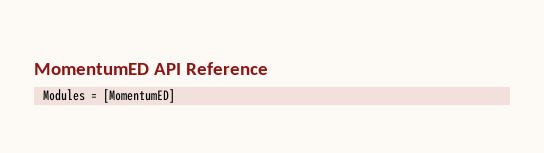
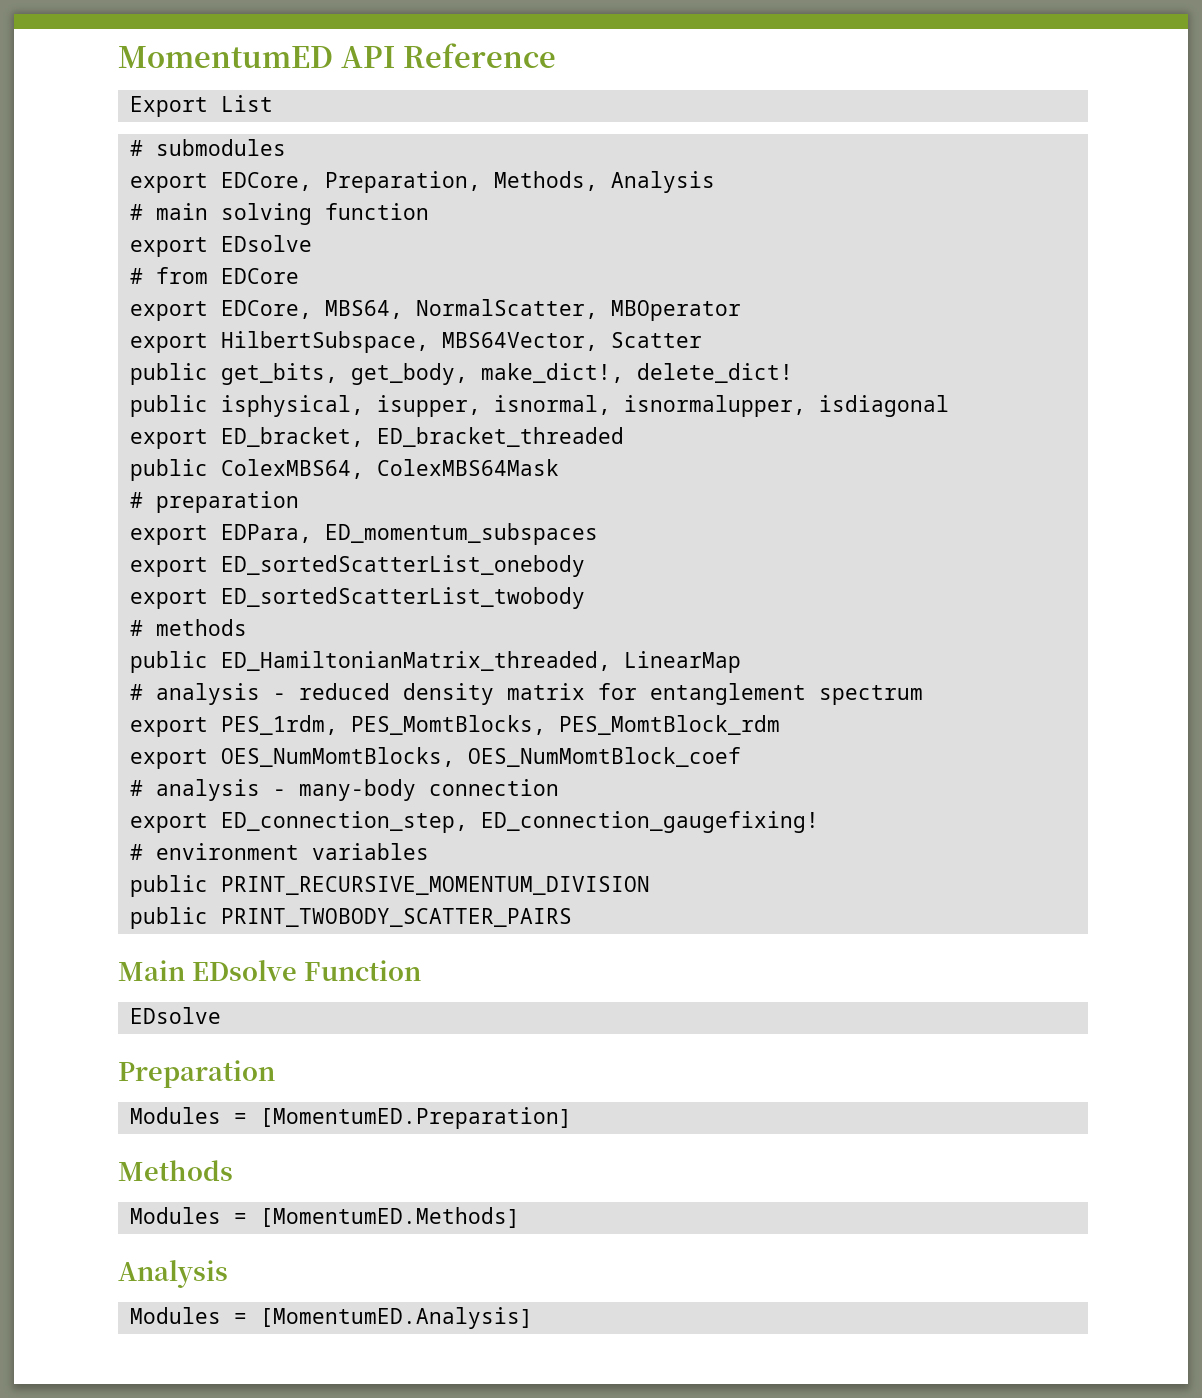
- Modules = [MomentumED]
+ Export List
+ # submodules
+ export EDCore, Preparation, Methods, Analysis
+ # main solving function
+ export EDsolve
+ # from EDCore
+ export EDCore, MBS64, NormalScatter, MBOperator
+ export HilbertSubspace, MBS64Vector, Scatter
+ public get_bits, get_body, make_dict!, delete_dict!
+ public isphysical, isupper, isnormal, isnormalupper, isdiagonal
+ export ED_bracket, ED_bracket_threaded
+ public ColexMBS64, ColexMBS64Mask
+ # preparation
+ export EDPara, ED_momentum_subspaces
+ export ED_sortedScatterList_onebody
+ export ED_sortedScatterList_twobody
+ # methods
+ public ED_HamiltonianMatrix_threaded, LinearMap
+ # analysis - reduced density matrix for entanglement spectrum
+ export PES_1rdm, PES_MomtBlocks, PES_MomtBlock_rdm
+ export OES_NumMomtBlocks, OES_NumMomtBlock_coef
+ # analysis - many-body connection
+ export ED_connection_step, ED_connection_gaugefixing!
+ # environment variables
+ public PRINT_RECURSIVE_MOMENTUM_DIVISION
+ public PRINT_TWOBODY_SCATTER_PAIRS
+ Main EDsolve Function
+ EDsolve
+ Preparation
+ Modules = [MomentumED.Preparation]
+ Methods
+ Modules = [MomentumED.Methods]
+ Analysis
+ Modules = [MomentumED.Analysis]

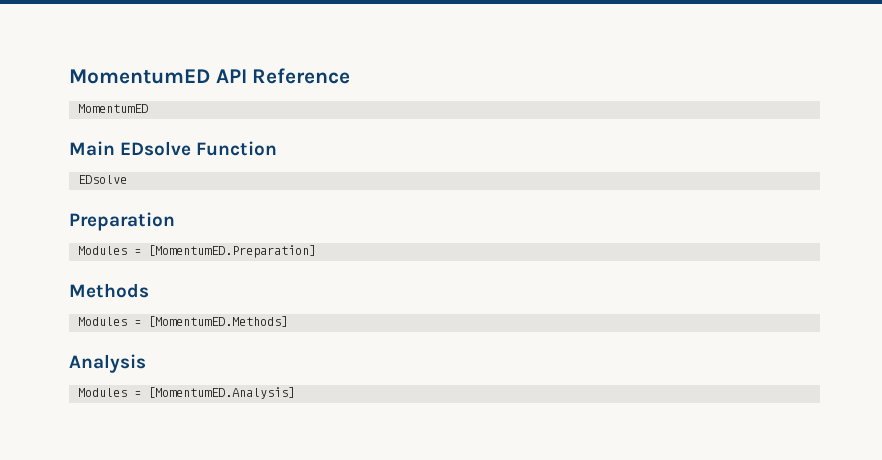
  MomentumED API Reference
- Export List
- # submodules
- export EDCore, Preparation, Methods, Analysis
- # main solving function
- export EDsolve
- # from EDCore
- export EDCore, MBS64, NormalScatter, MBOperator
- export HilbertSubspace, MBS64Vector, Scatter
- public get_bits, get_body, make_dict!, delete_dict!
- public isphysical, isupper, isnormal, isnormalupper, isdiagonal
- export ED_bracket, ED_bracket_threaded
- public ColexMBS64, ColexMBS64Mask
- # preparation
- export EDPara, ED_momentum_subspaces
- export ED_sortedScatterList_onebody
- export ED_sortedScatterList_twobody
- # methods
- public ED_HamiltonianMatrix_threaded, LinearMap
- # analysis - reduced density matrix for entanglement spectrum
- export PES_1rdm, PES_MomtBlocks, PES_MomtBlock_rdm
- export OES_NumMomtBlocks, OES_NumMomtBlock_coef
- # analysis - many-body connection
- export ED_connection_step, ED_connection_gaugefixing!
- # environment variables
- public PRINT_RECURSIVE_MOMENTUM_DIVISION
- public PRINT_TWOBODY_SCATTER_PAIRS
+ MomentumED

